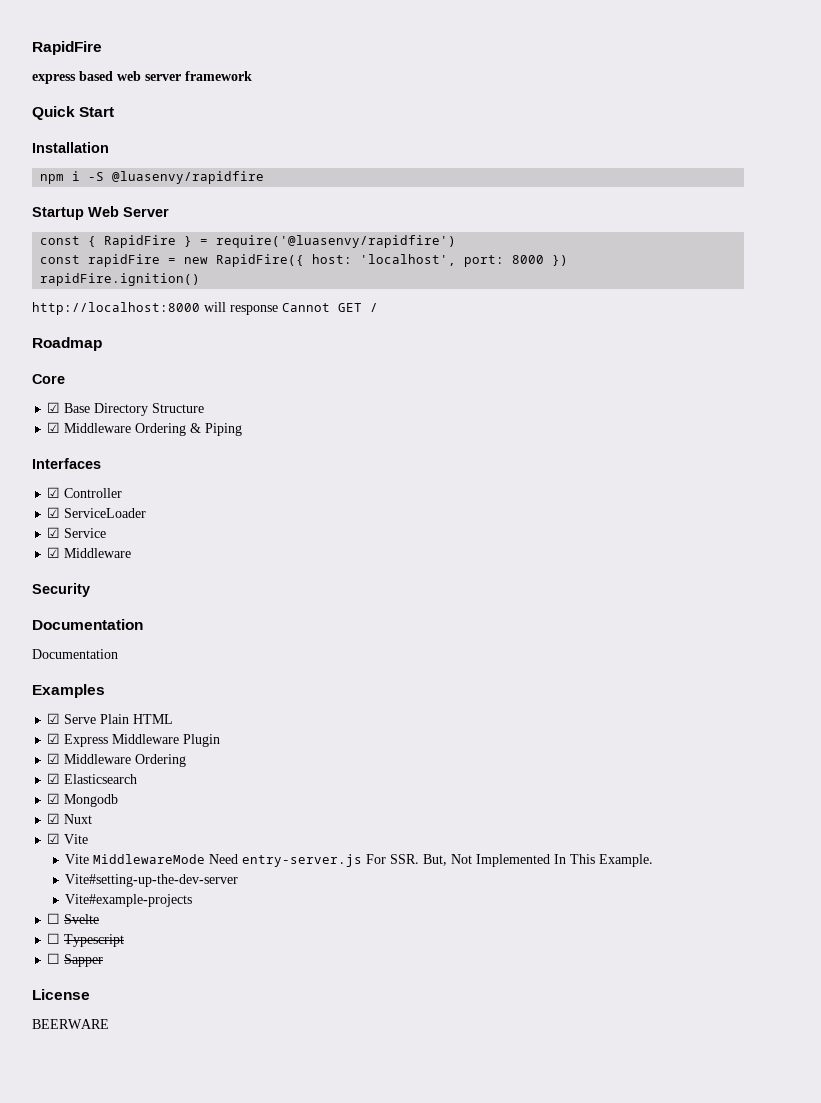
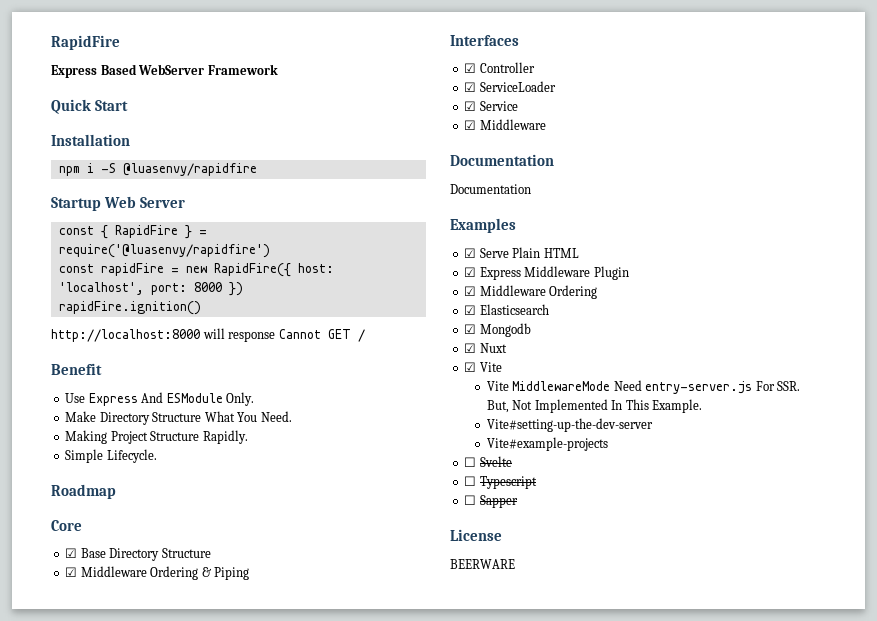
- express based web server framework
+ Express Based WebServer Framework
+ Benefit
+ Use Express And ESModule Only.
+ Make Directory Structure What You Need.
+ Making Project Structure Rapidly.
+ Simple Lifecycle.
- Security

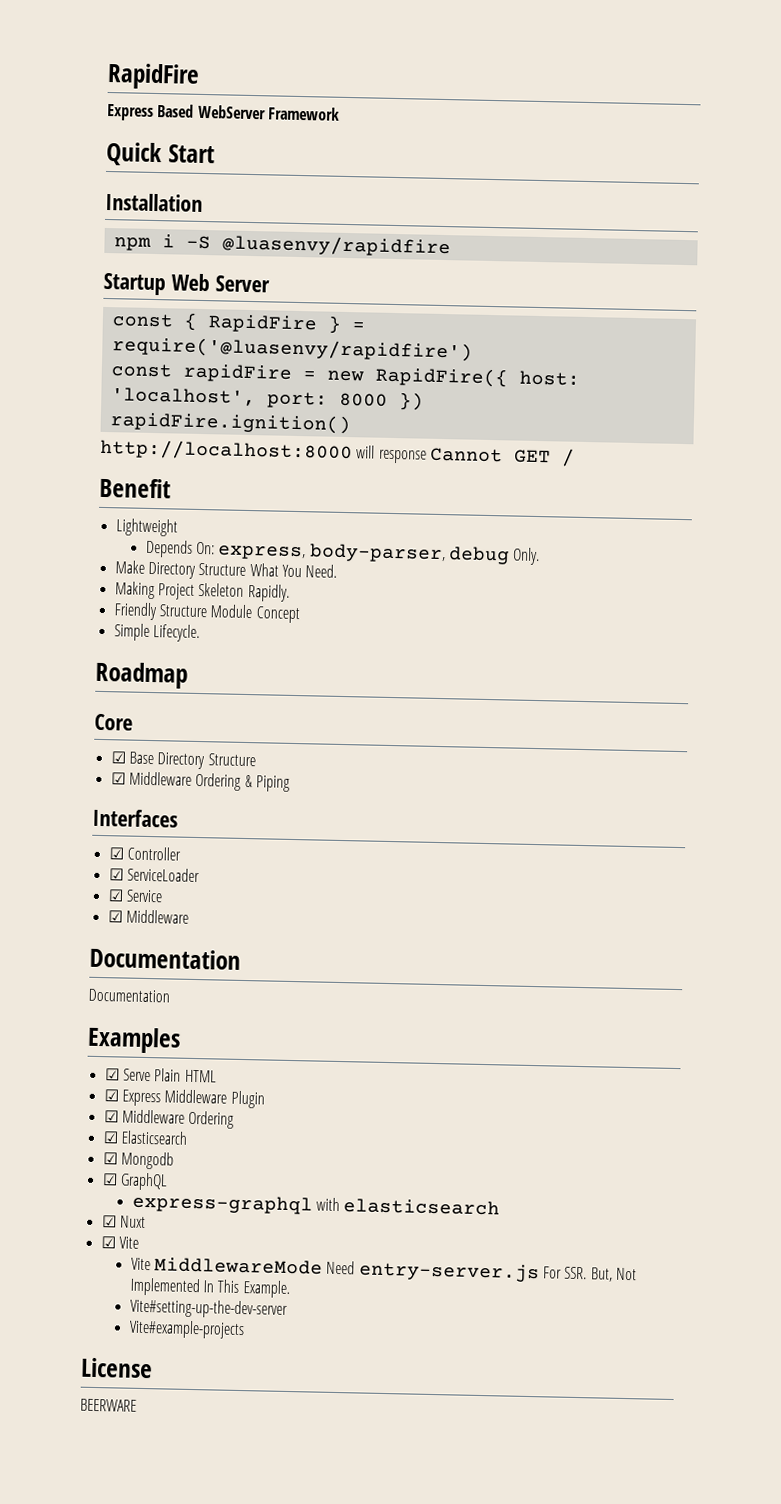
- Use Express And ESModule Only.
+ Lightweight
+ Depends On: express, body-parser, debug Only.
- Making Project Structure Rapidly.
+ Making Project Skeleton Rapidly.
+ Friendly Structure Module Concept
+ ☑ GraphQL
+ express-graphql with elasticsearch
- ☐ Svelte
- ☐ Typescript
- ☐ Sapper

